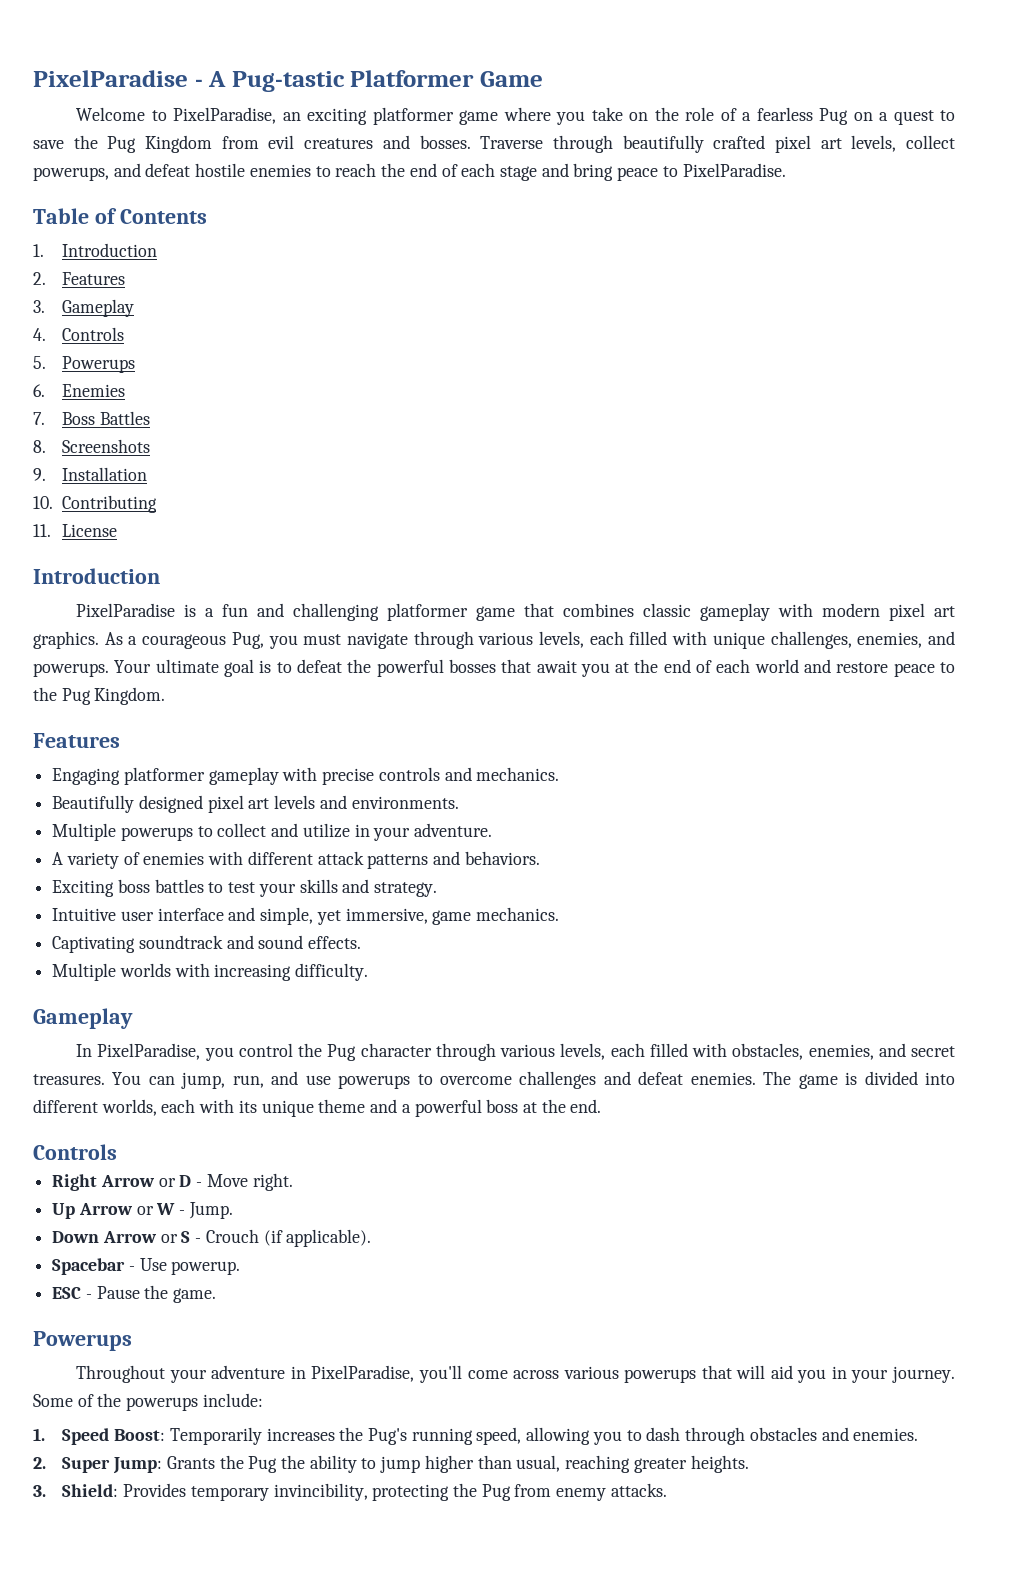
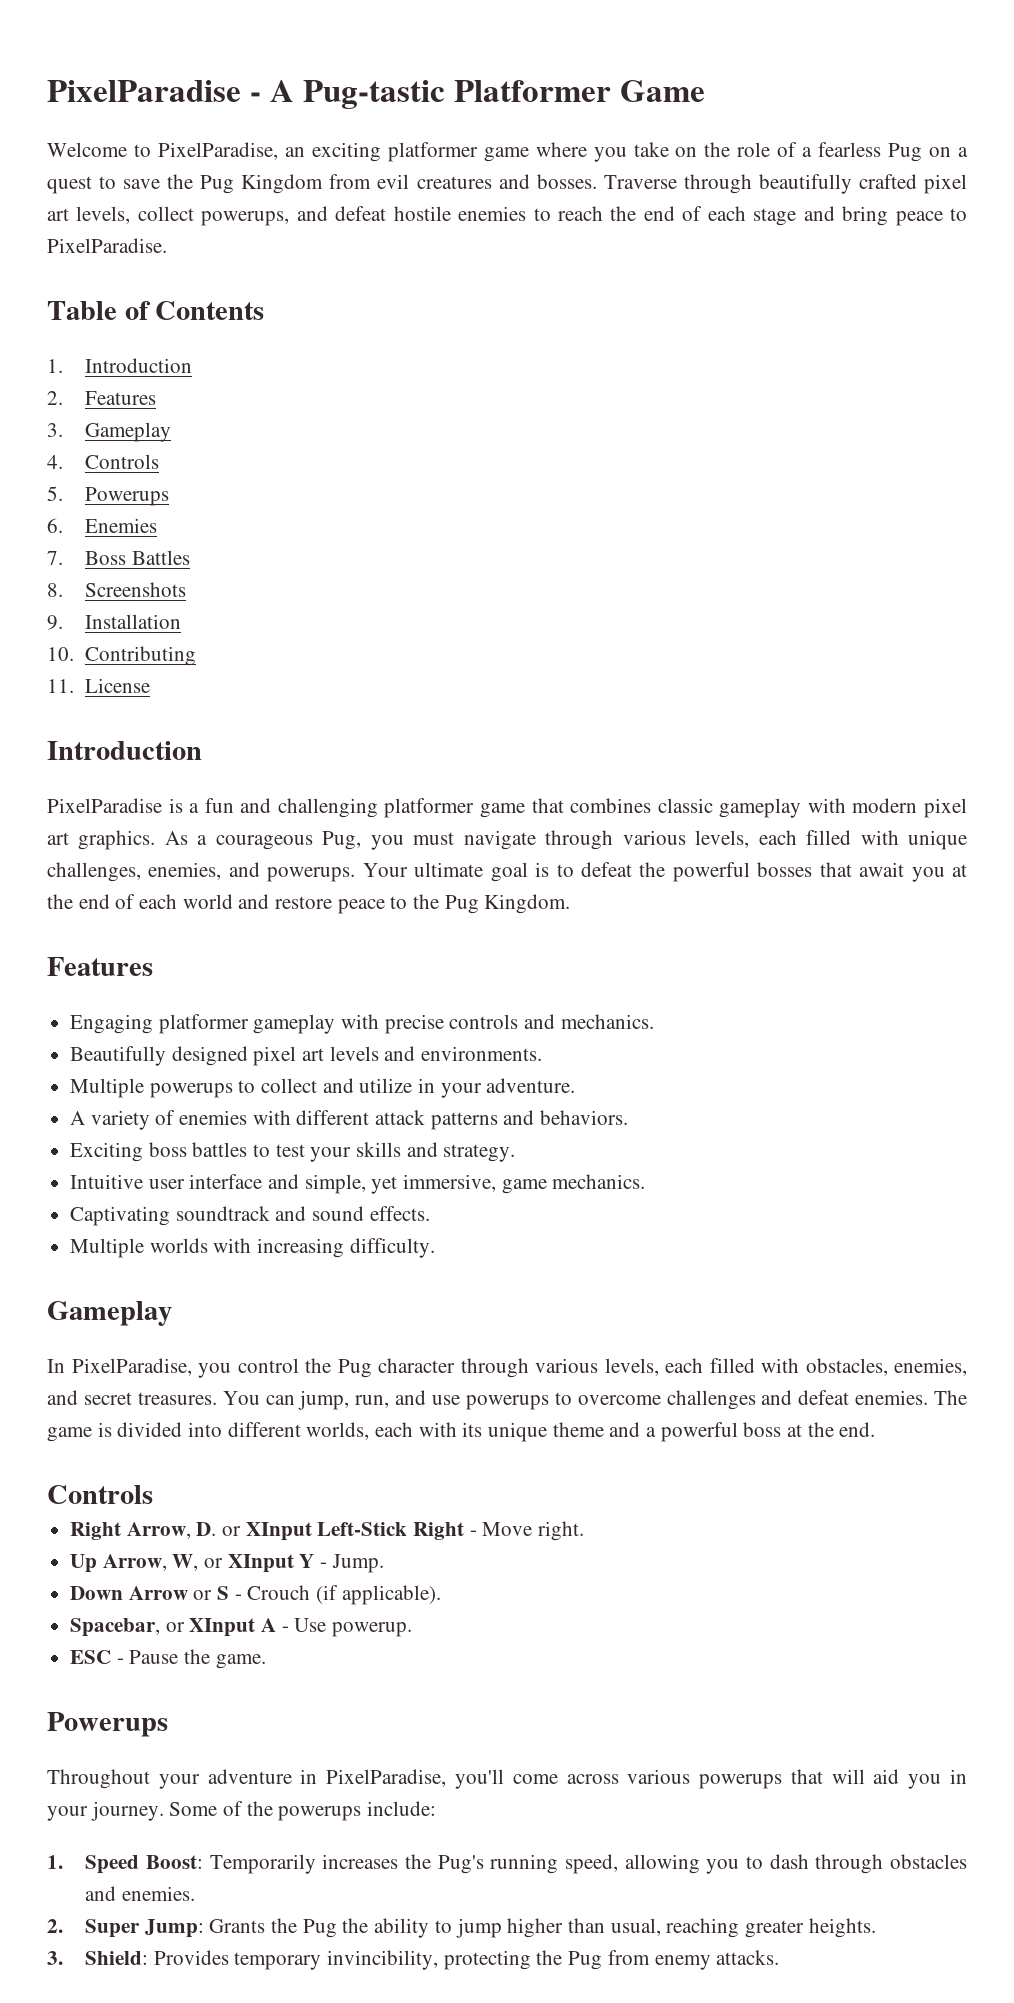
- Right Arrow or D - Move right.
+ Right Arrow, D. or XInput Left-Stick Right - Move right.
- Up Arrow or W - Jump.
+ Up Arrow, W, or XInput Y - Jump.
- Spacebar - Use powerup.
+ Spacebar, or XInput A - Use powerup.

